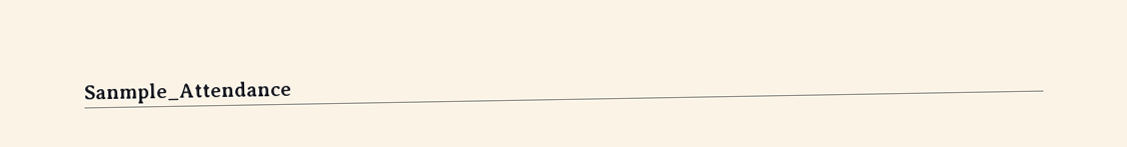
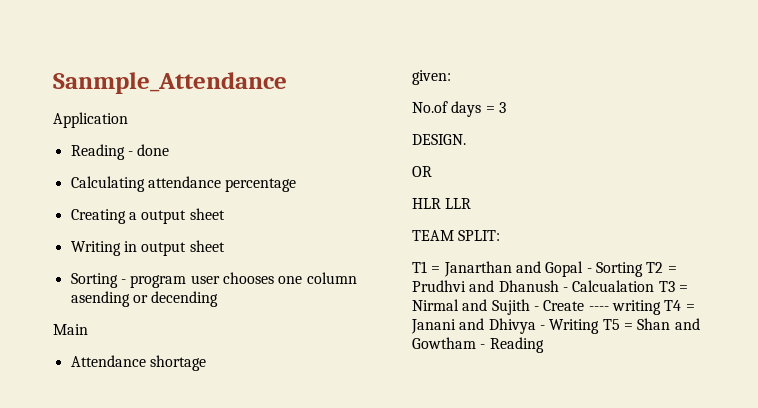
+ Application
+ Reading - done
+ Calculating attendance percentage
+ Creating a output sheet
+ Writing in output sheet
+ Sorting - program user chooses one column asending or decending
+ Main
+ Attendance shortage
+ given:
+ No.of days = 3
+ DESIGN.
+ OR
+ HLR LLR
+ TEAM SPLIT:
+ T1 = Janarthan and Gopal - Sorting T2 = Prudhvi and Dhanush - Calcualation T3 = Nirmal and Sujith - Create ---- writing T4 = Janani and Dhivya - Writing T5 = Shan and Gowtham - Reading

